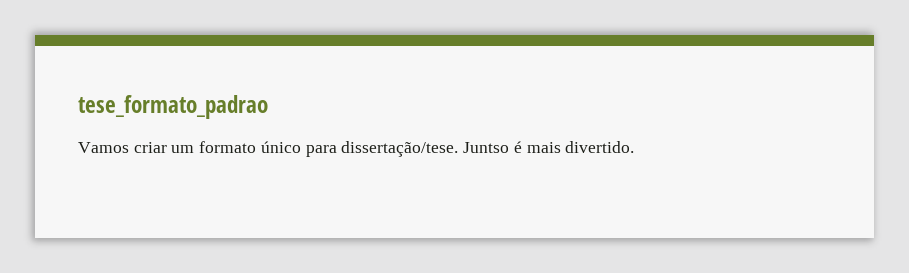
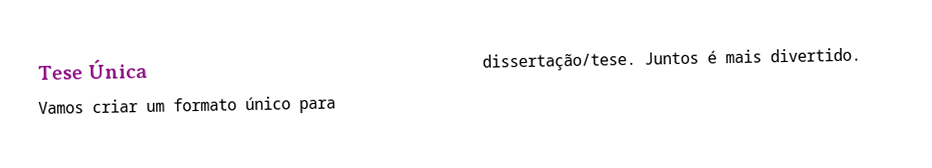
- tese_formato_padrao
+ Tese Única
- Juntso é mais divertido.
+ Juntos é mais divertido.

